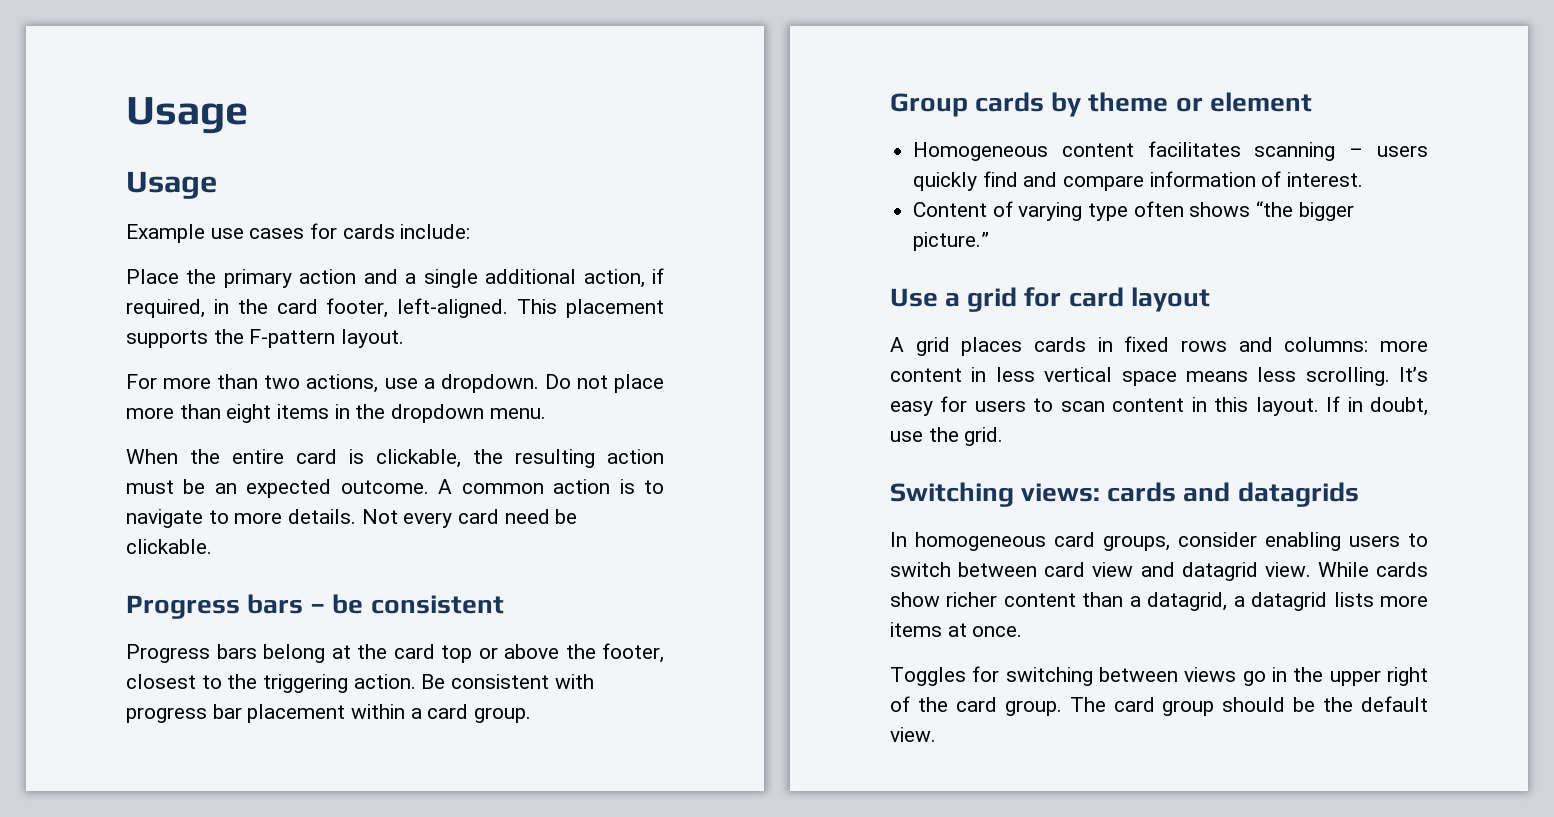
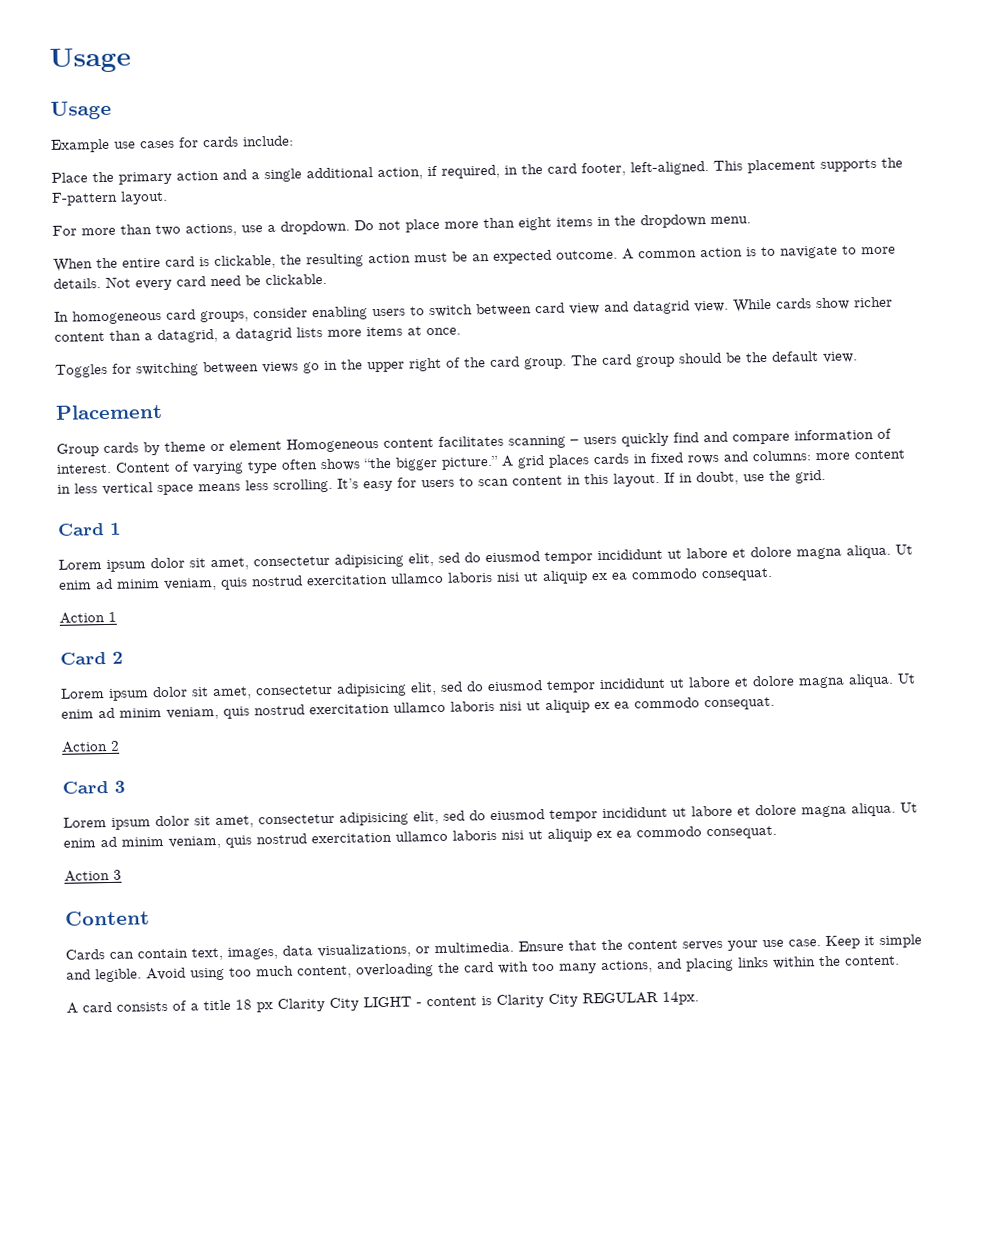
- Progress bars – be consistent
- Progress bars belong at the card top or above the footer, closest to the triggering action. Be consistent with progress bar placement within a card group.
- Group cards by theme or element
- Homogeneous content facilitates scanning – users quickly find and compare information of interest.
- Content of varying type often shows “the bigger picture.”
- Use a grid for card layout
- A grid places cards in fixed rows and columns: more content in less vertical space means less scrolling. It’s easy for users to scan content in this layout. If in doubt, use the grid.
- Switching views: cards and datagrids
+ Placement
+ Group cards by theme or element Homogeneous content facilitates scanning – users quickly find and compare information of interest. Content of varying type often shows “the bigger picture.” A grid places cards in fixed rows and columns: more content in less vertical space means less scrolling. It’s easy for users to scan content in this layout. If in doubt, use the grid.
+ Card 1
+ Lorem ipsum dolor sit amet, consectetur adipisicing elit, sed do eiusmod tempor incididunt ut labore et dolore magna aliqua. Ut enim ad minim veniam, quis nostrud exercitation ullamco laboris nisi ut aliquip ex ea commodo consequat.
+ Action 1
+ Card 2
+ Lorem ipsum dolor sit amet, consectetur adipisicing elit, sed do eiusmod tempor incididunt ut labore et dolore magna aliqua. Ut enim ad minim veniam, quis nostrud exercitation ullamco laboris nisi ut aliquip ex ea commodo consequat.
+ Action 2
+ Card 3
+ Lorem ipsum dolor sit amet, consectetur adipisicing elit, sed do eiusmod tempor incididunt ut labore et dolore magna aliqua. Ut enim ad minim veniam, quis nostrud exercitation ullamco laboris nisi ut aliquip ex ea commodo consequat.
+ Action 3
+ Content
+ Cards can contain text, images, data visualizations, or multimedia. Ensure that the content serves your use case. Keep it simple and legible. Avoid using too much content, overloading the card with too many actions, and placing links within the content.
+ A card consists of a title 18 px Clarity City LIGHT - content is Clarity City REGULAR 14px.

